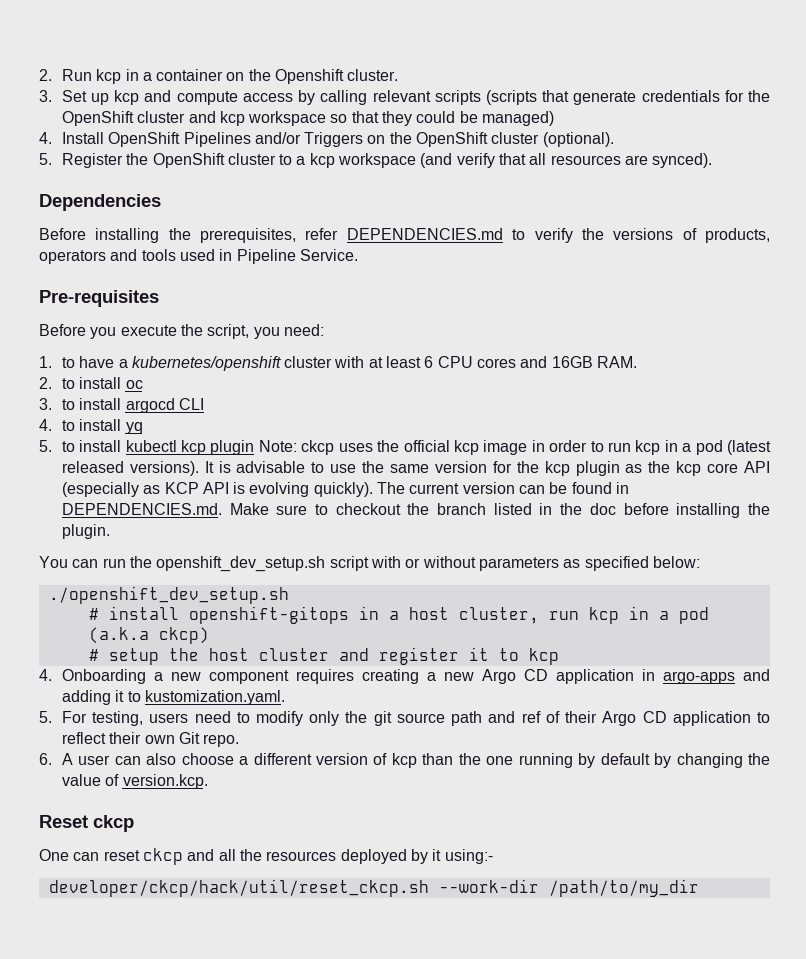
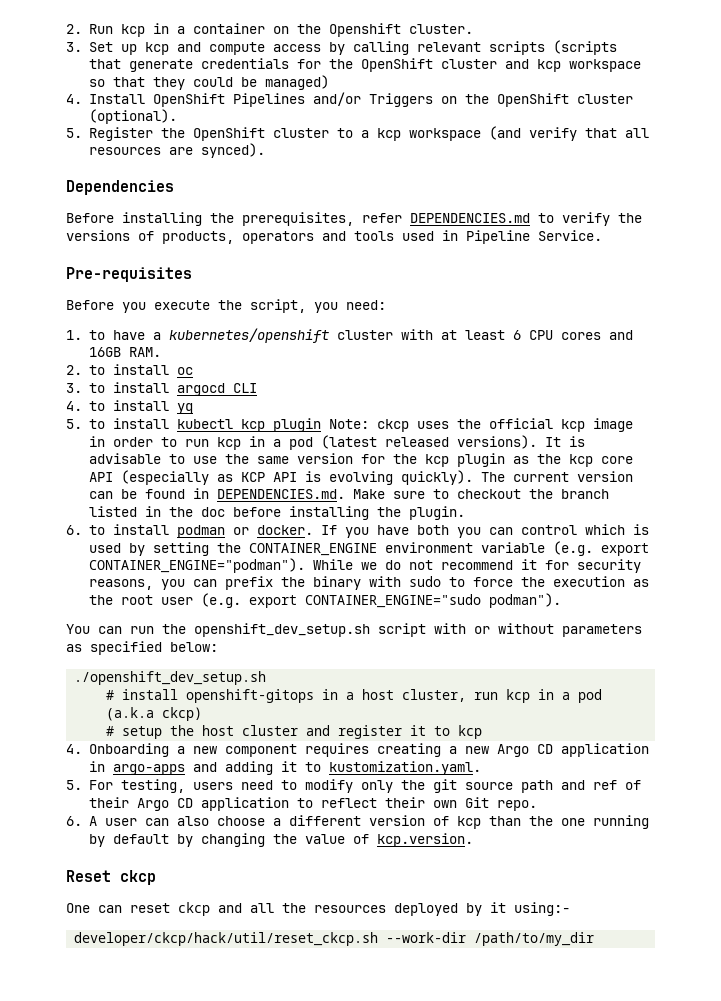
+ 6. to install podman or docker. If you have both you can control which is used by setting the CONTAINER_ENGINE environment variable (e.g. export CONTAINER_ENGINE="podman"). While we do not recommend it for security reasons, you can prefix the binary with sudo to force the execution as the root user (e.g. export CONTAINER_ENGINE="sudo podman").
- 6. A user can also choose a different version of kcp than the one running by default by changing the value of version.kcp.
+ 6. A user can also choose a different version of kcp than the one running by default by changing the value of kcp.version.

